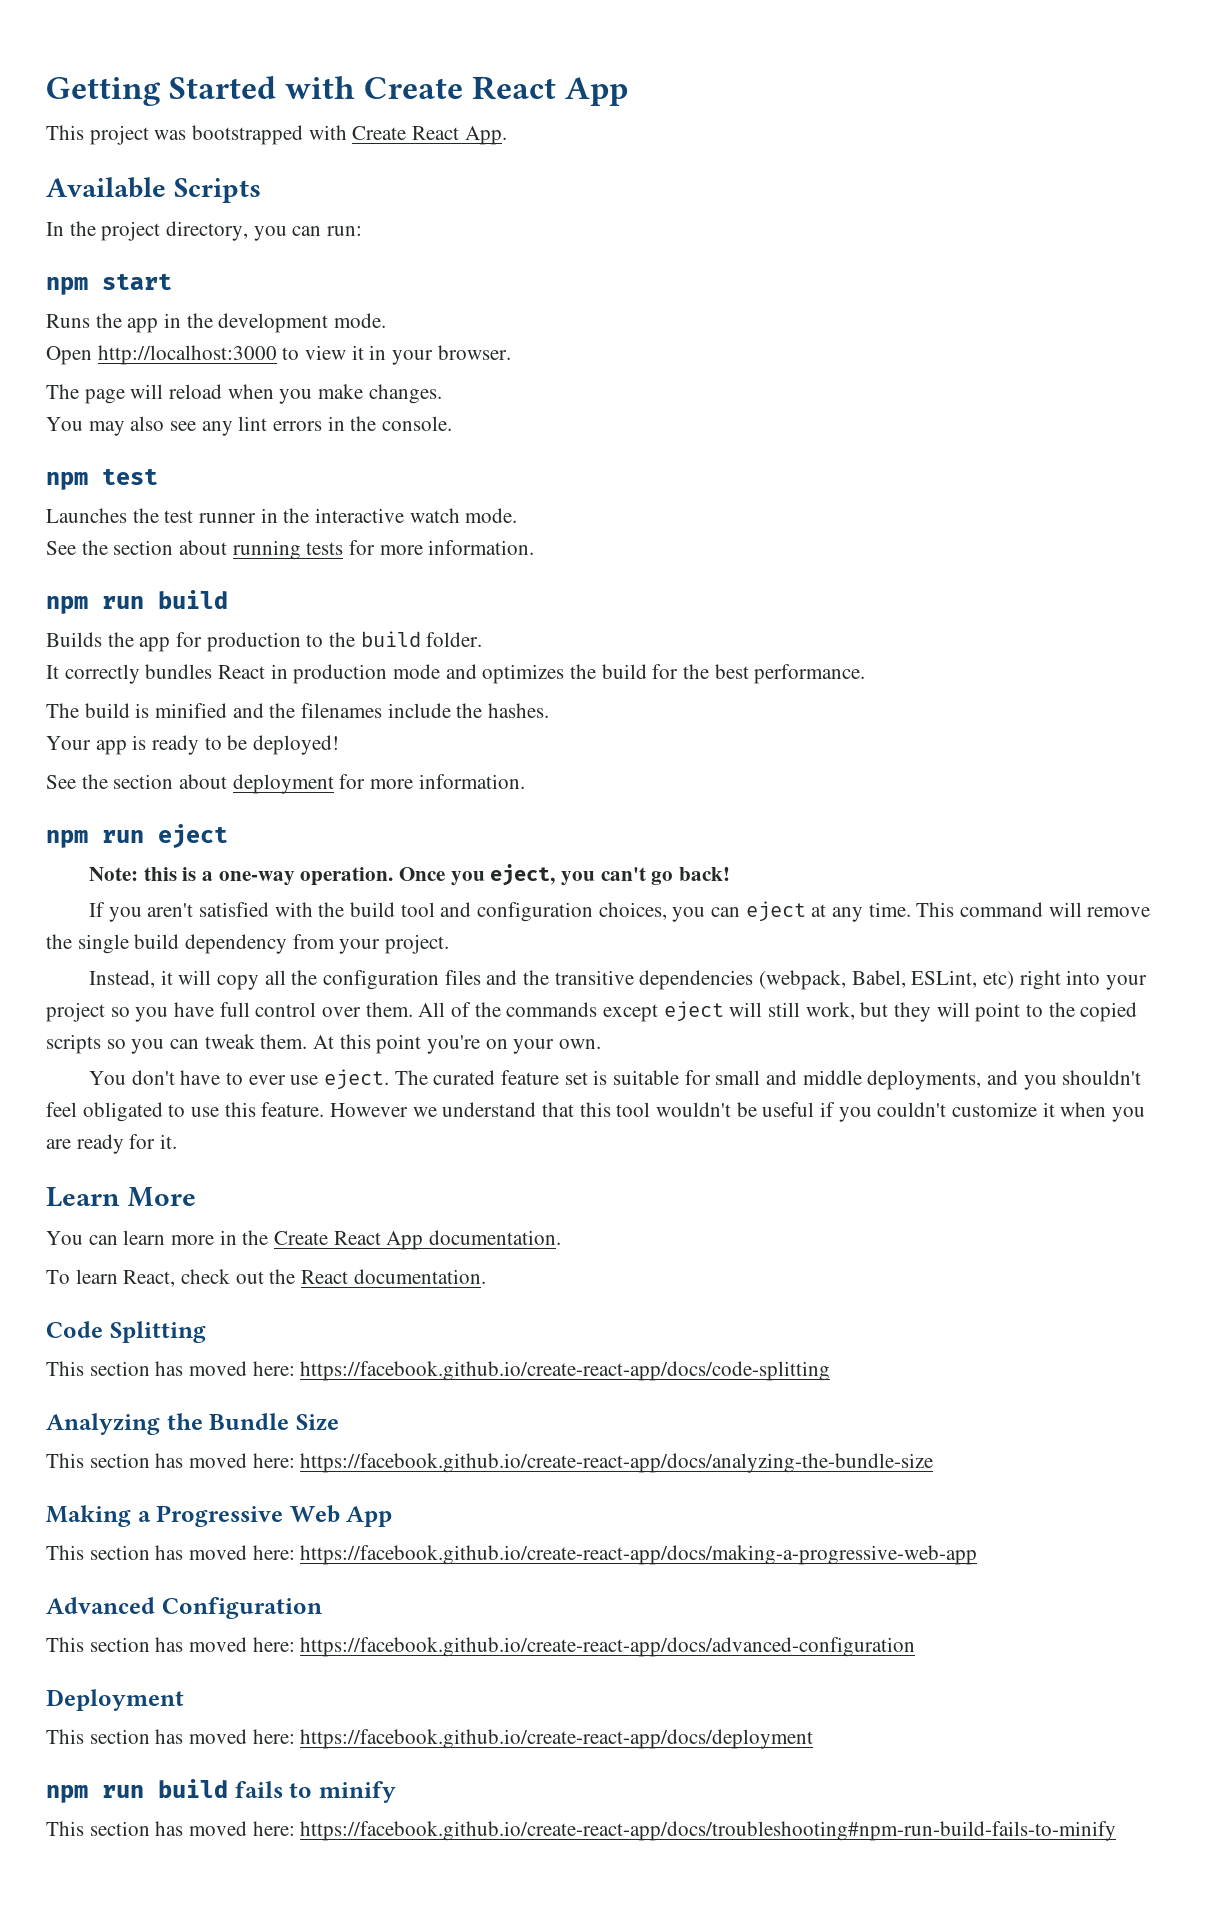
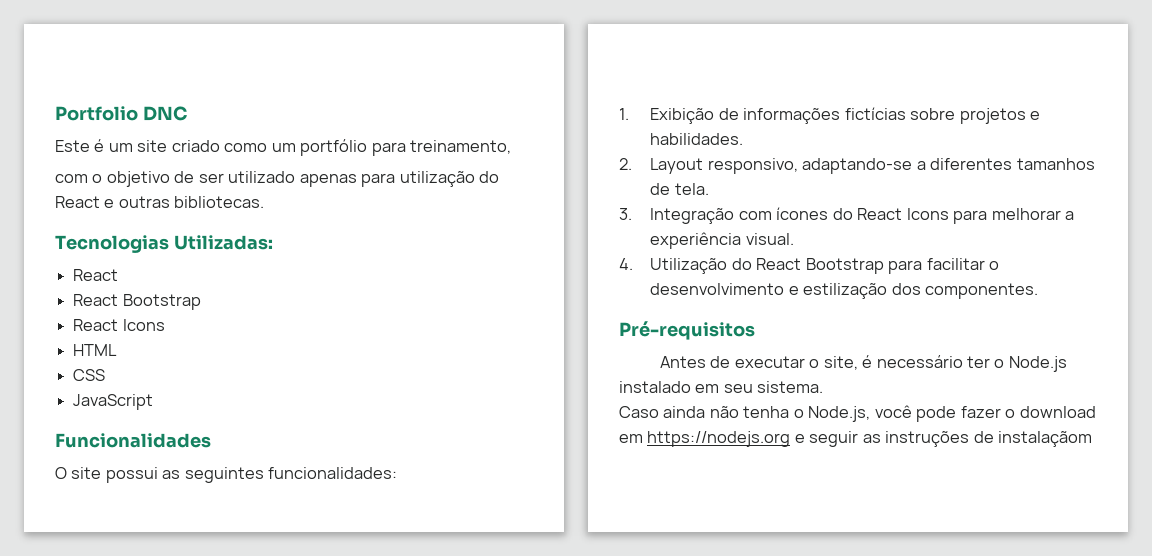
- Getting Started with Create React App
- This project was bootstrapped with Create React App.
- Available Scripts
- In the project directory, you can run:
- npm start
- Runs the app in the development mode.
- Open http://localhost:3000 to view it in your browser.
- The page will reload when you make changes.
- You may also see any lint errors in the console.
- npm test
- Launches the test runner in the interactive watch mode.
- See the section about running tests for more information.
- npm run build
- Builds the app for production to the build folder.
- It correctly bundles React in production mode and optimizes the build for the best performance.
- The build is minified and the filenames include the hashes.
- Your app is ready to be deployed!
- See the section about deployment for more information.
- npm run eject
- Note: this is a one-way operation. Once you eject, you can't go back!
- If you aren't satisfied with the build tool and configuration choices, you can eject at any time. This command will remove the single build dependency from your project.
- Instead, it will copy all the configuration files and the transitive dependencies (webpack, Babel, ESLint, etc) right into your project so you have full control over them. All of the commands except eject will still work, but they will point to the copied scripts so you can tweak them. At this point you're on your own.
- You don't have to ever use eject. The curated feature set is suitable for small and middle deployments, and you shouldn't feel obligated to use this feature. However we understand that this tool wouldn't be useful if you couldn't customize it when you are ready for it.
- Learn More
- You can learn more in the Create React App documentation.
- To learn React, check out the React documentation.
- Code Splitting
- This section has moved here: https://facebook.github.io/create-react-app/docs/code-splitting
- Analyzing the Bundle Size
- This section has moved here: https://facebook.github.io/create-react-app/docs/analyzing-the-bundle-size
- Making a Progressive Web App
- This section has moved here: https://facebook.github.io/create-react-app/docs/making-a-progressive-web-app
- Advanced Configuration
- This section has moved here: https://facebook.github.io/create-react-app/docs/advanced-configuration
- Deployment
- This section has moved here: https://facebook.github.io/create-react-app/docs/deployment
- npm run build fails to minify
- This section has moved here: https://facebook.github.io/create-react-app/docs/troubleshooting#npm-run-build-fails-to-minify
+ Portfolio DNC
+ Este é um site criado como um portfólio para treinamento,
+ com o objetivo de ser utilizado apenas para utilização do React e outras bibliotecas.
+ Tecnologias Utilizadas:
+ React
+ React Bootstrap
+ React Icons
+ HTML
+ CSS
+ JavaScript
+ Funcionalidades
+ O site possui as seguintes funcionalidades:
+ 1. Exibição de informações fictícias sobre projetos e habilidades.
+ 2. Layout responsivo, adaptando-se a diferentes tamanhos de tela.
+ 3. Integração com ícones do React Icons para melhorar a experiência visual.
+ 4. Utilização do React Bootstrap para facilitar o desenvolvimento e estilização dos componentes.
+ Pré-requisitos
+ Antes de executar o site, é necessário ter o Node.js instalado em seu sistema.
+ Caso ainda não tenha o Node.js, você pode fazer o download em https://nodejs.org e seguir as instruções de instalaçãom

